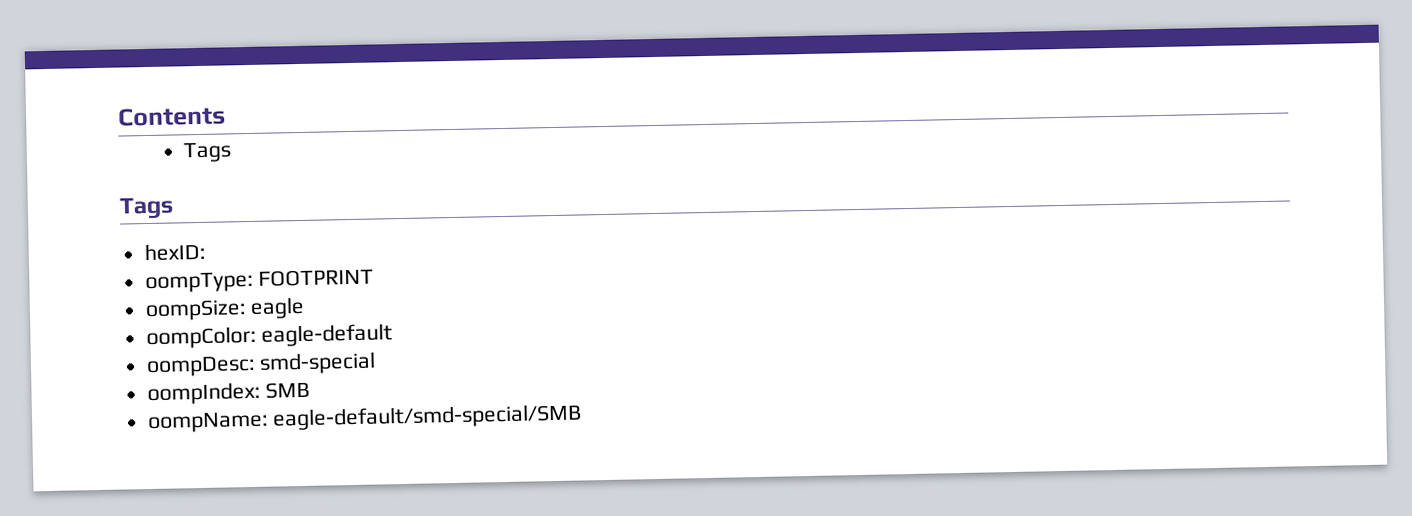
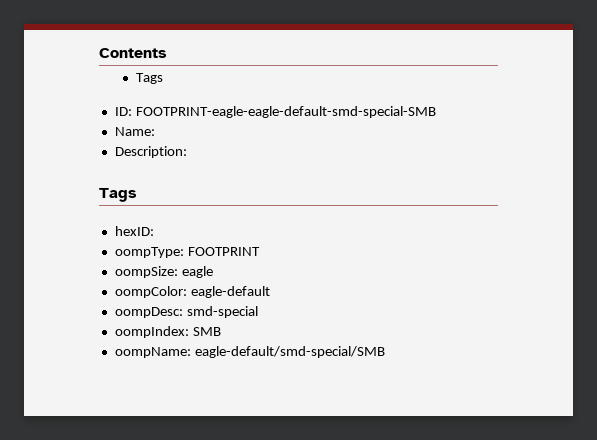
+ ID: FOOTPRINT-eagle-eagle-default-smd-special-SMB
+ Name:
+ Description:

